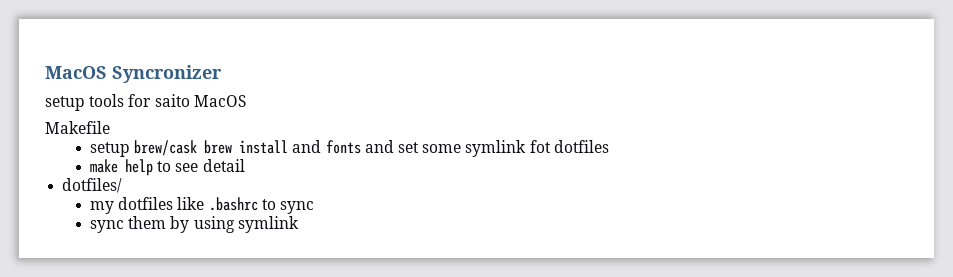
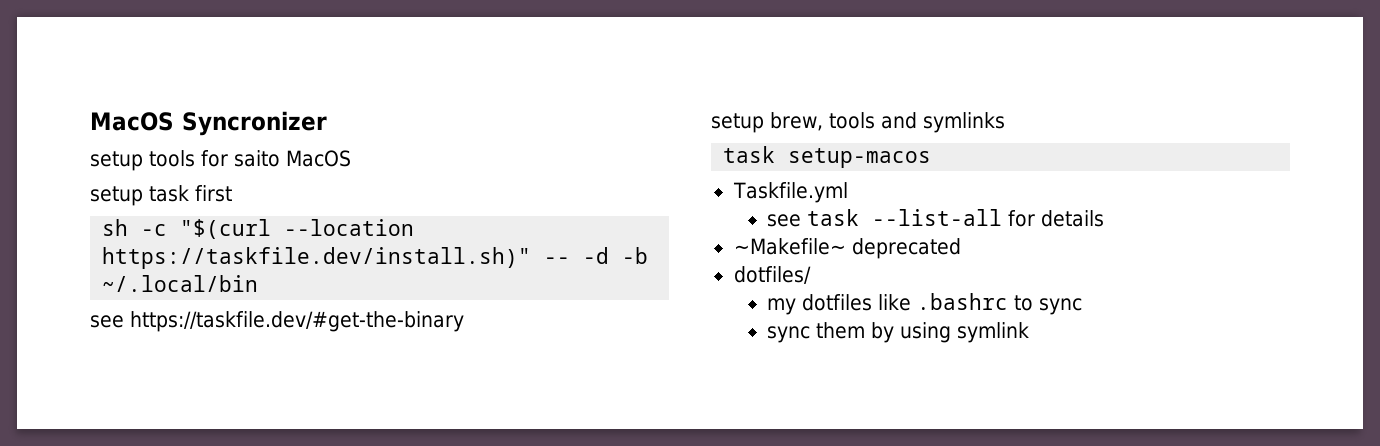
- Makefile
- setup brew/cask brew install and fonts and set some symlink fot dotfiles
- make help to see detail
+ setup task first
+ sh -c "$(curl --location https://taskfile.dev/install.sh)" -- -d -b ~/.local/bin
+ see https://taskfile.dev/#get-the-binary
+ setup brew, tools and symlinks
+ task setup-macos
+ Taskfile.yml
+ see task --list-all for details
+ ~Makefile~ deprecated

